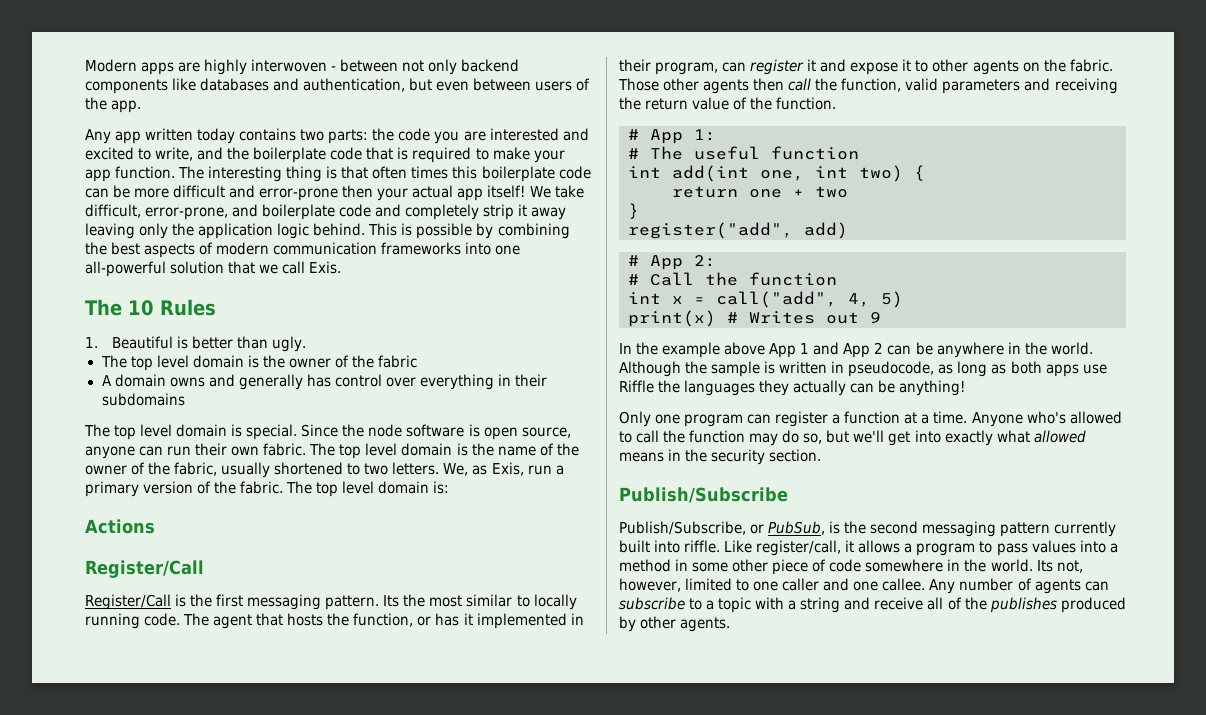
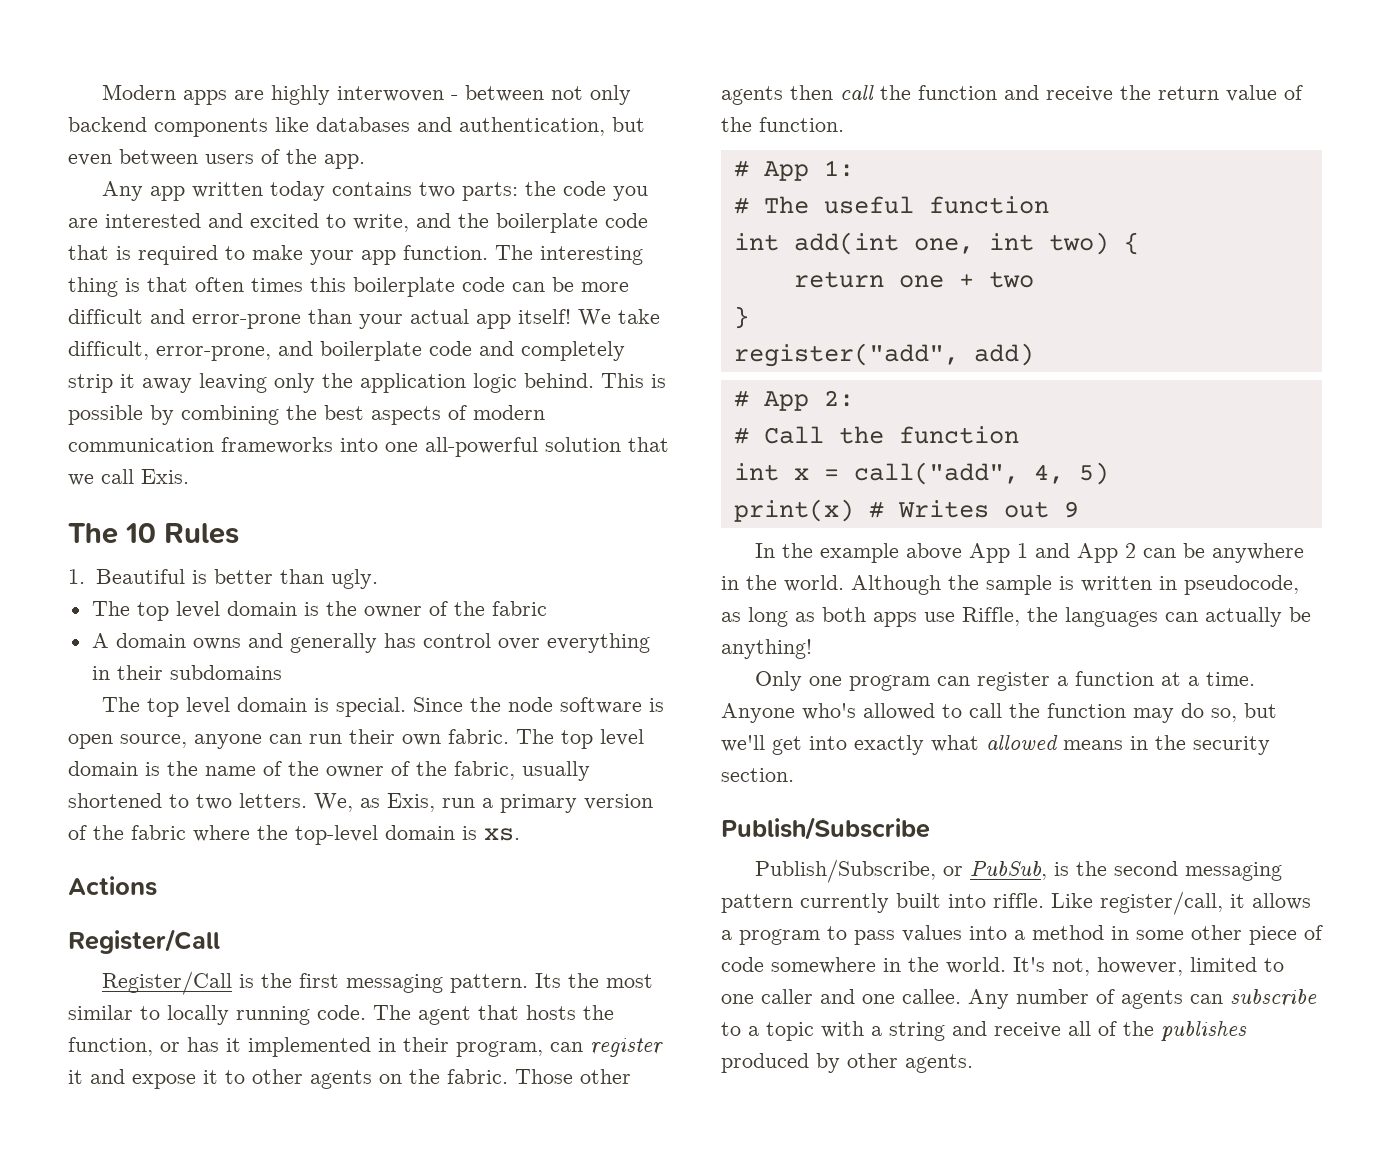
- The interesting thing is that often times this boilerplate code can be more difficult and error-prone then your actual app itself!
+ The interesting thing is that often times this boilerplate code can be more difficult and error-prone than your actual app itself!
- We, as Exis, run a primary version of the fabric. The top level domain is:
+ We, as Exis, run a primary version of the fabric where the top-level domain is xs.
- Those other agents then call the function, valid parameters and receiving the return value of the function.
+ Those other agents then call the function and receive the return value of the function.
- Although the sample is written in pseudocode, as long as both apps use Riffle the languages they actually can be anything!
+ Although the sample is written in pseudocode, as long as both apps use Riffle, the languages can actually be anything!
- Its not, however, limited to one caller and one callee.
+ It's not, however, limited to one caller and one callee.

